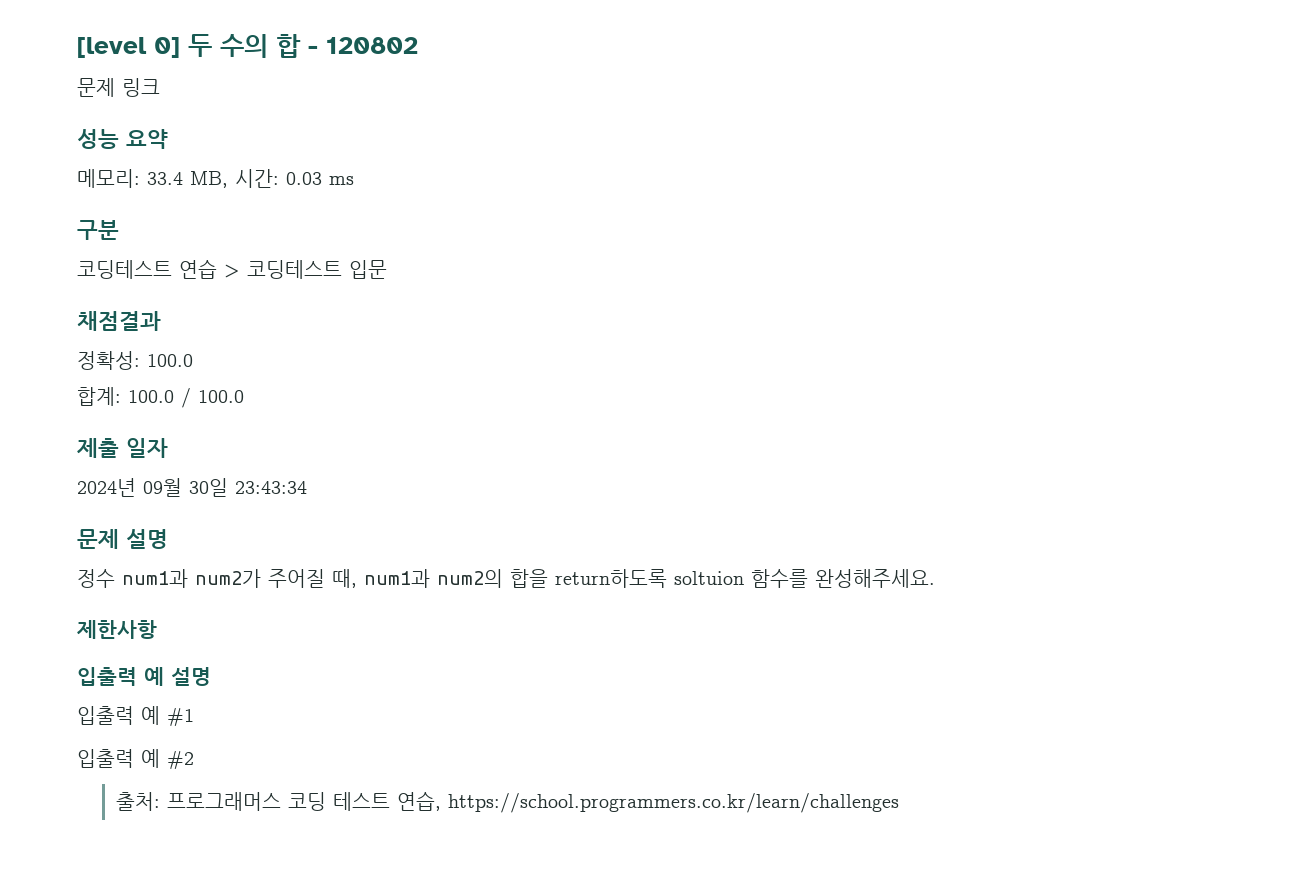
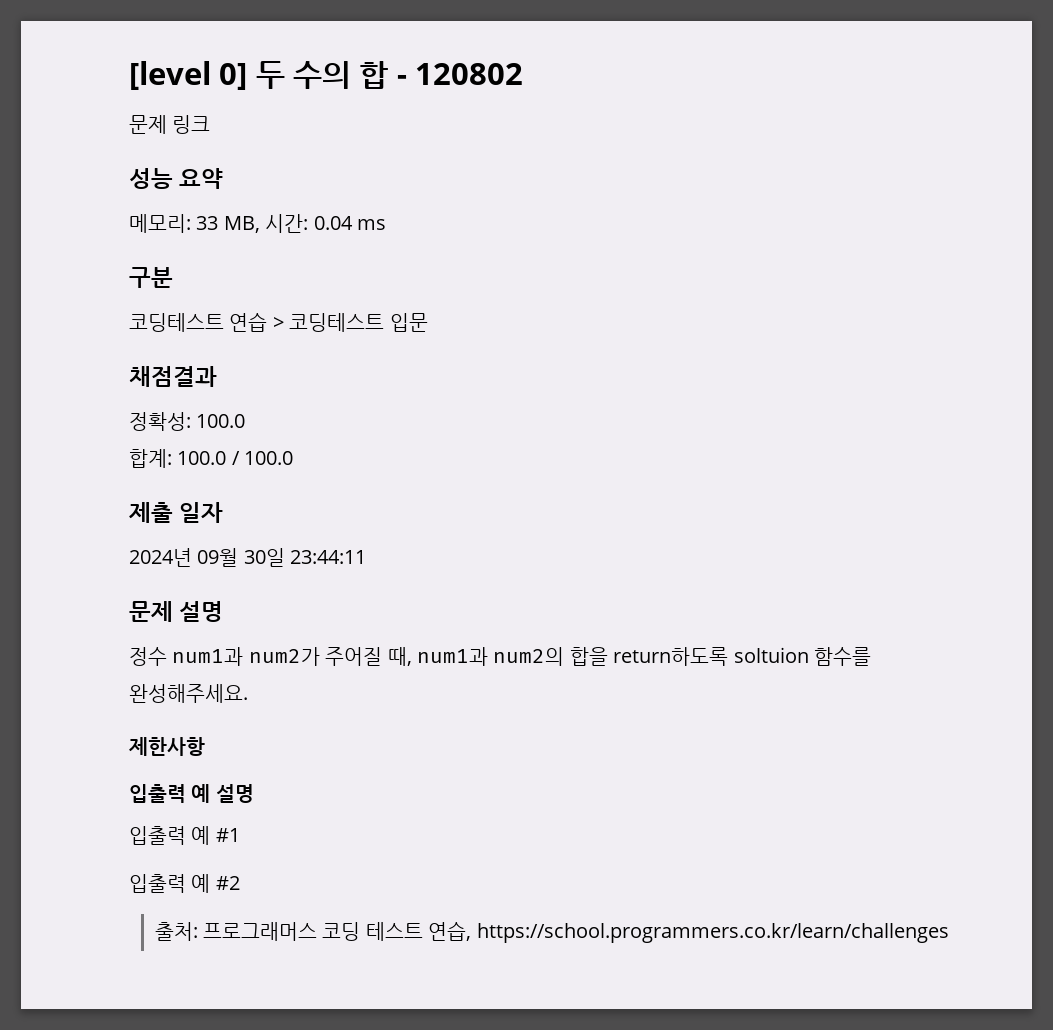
- 메모리: 33.4 MB, 시간: 0.03 ms
+ 메모리: 33 MB, 시간: 0.04 ms
- 2024년 09월 30일 23:43:34
+ 2024년 09월 30일 23:44:11

